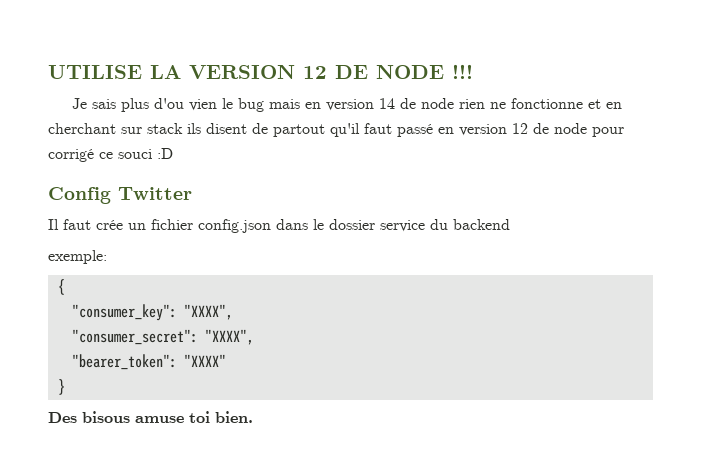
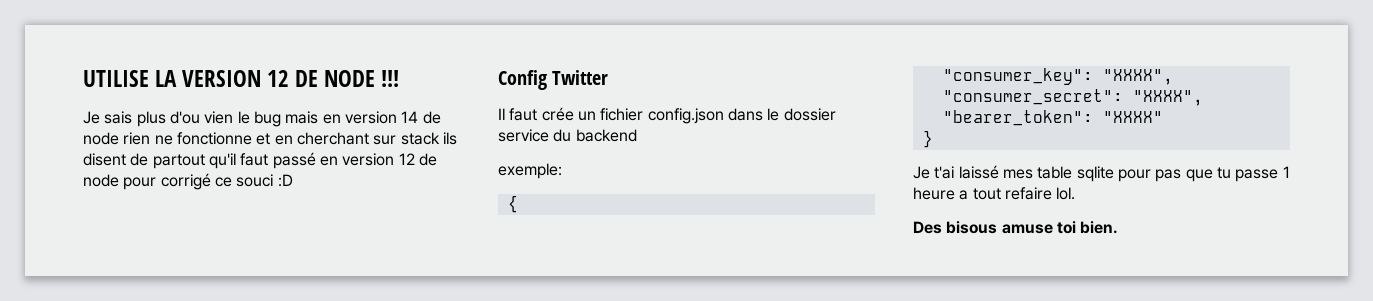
+ Je t'ai laissé mes table sqlite pour pas que tu passe 1 heure a tout refaire lol.

